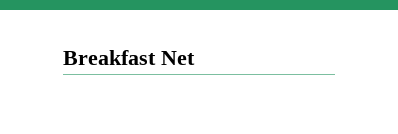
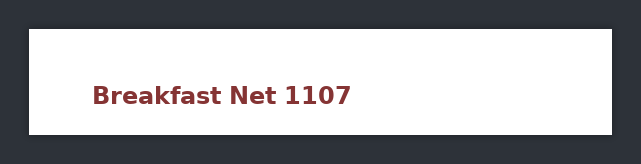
- Breakfast Net
+ Breakfast Net 1107

